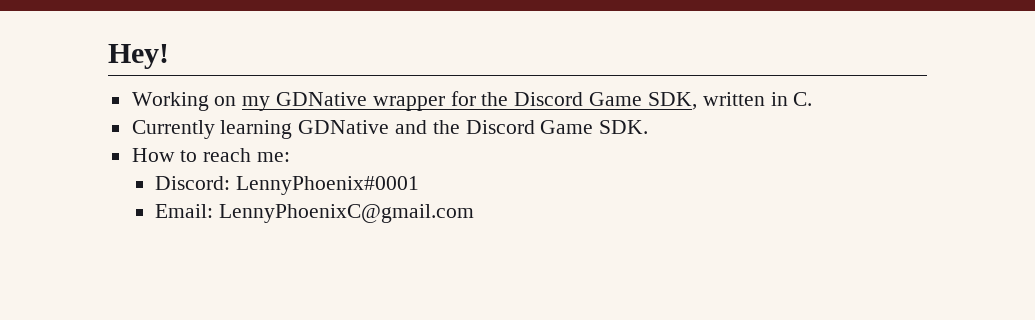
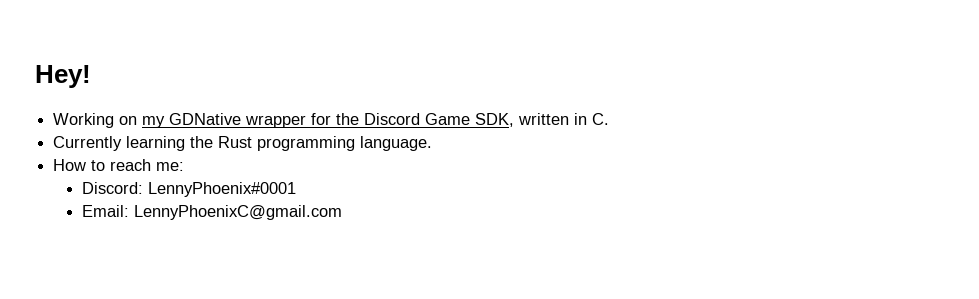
- Currently learning GDNative and the Discord Game SDK.
+ Currently learning the Rust programming language.

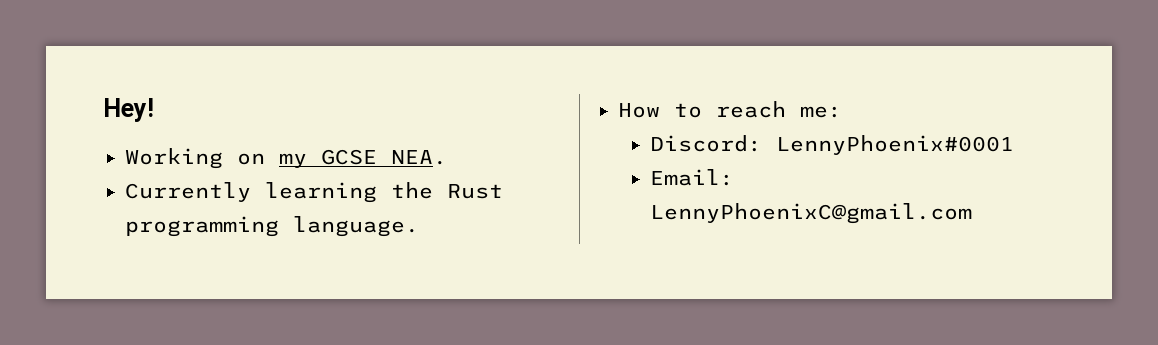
- Working on my GDNative wrapper for the Discord Game SDK, written in C.
+ Working on my GCSE NEA.

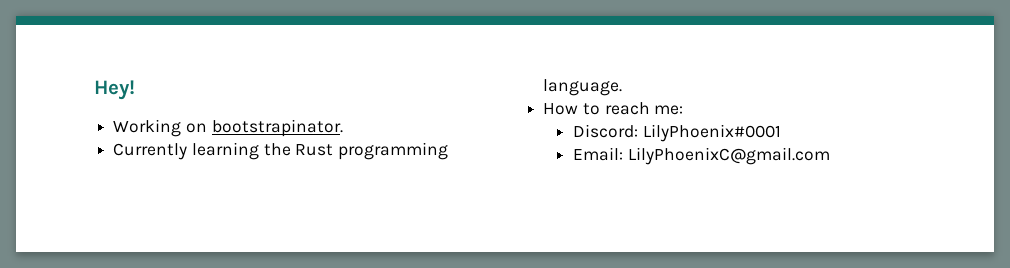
- Working on my GCSE NEA.
+ Working on bootstrapinator.
- Discord: LennyPhoenix#0001
+ Discord: LilyPhoenix#0001
- Email: LennyPhoenixC@gmail.com
+ Email: LilyPhoenixC@gmail.com

